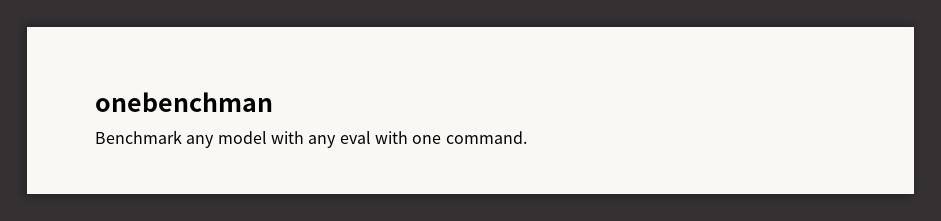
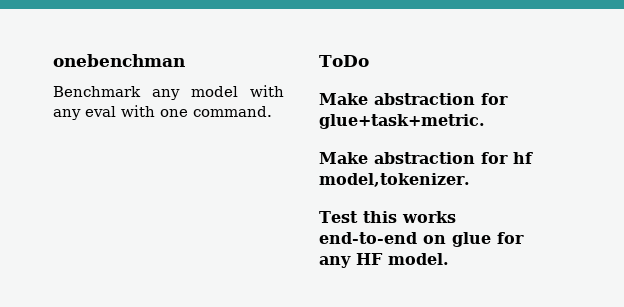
+ ToDo
+ Make abstraction for glue+task+metric.
+ Make abstraction for hf model,tokenizer.
+ Test this works end-to-end on glue for any HF model.

